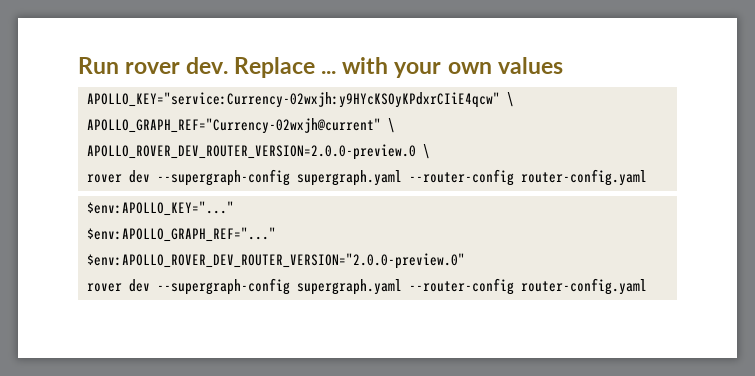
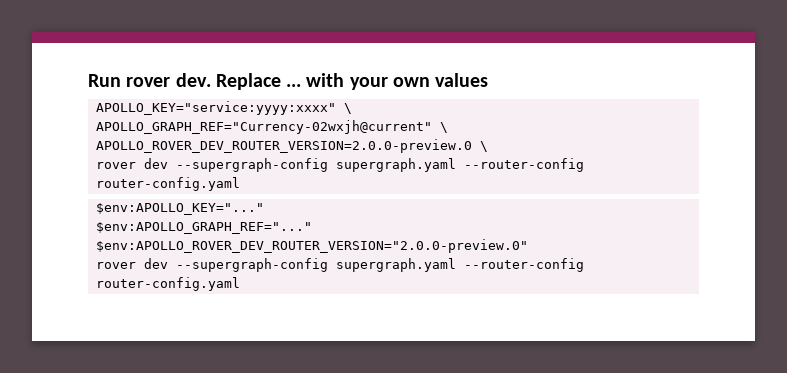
- APOLLO_KEY="service:Currency-02wxjh:y9HYcKSOyKPdxrCIiE4qcw" \
+ APOLLO_KEY="service:yyyy:xxxx" \

